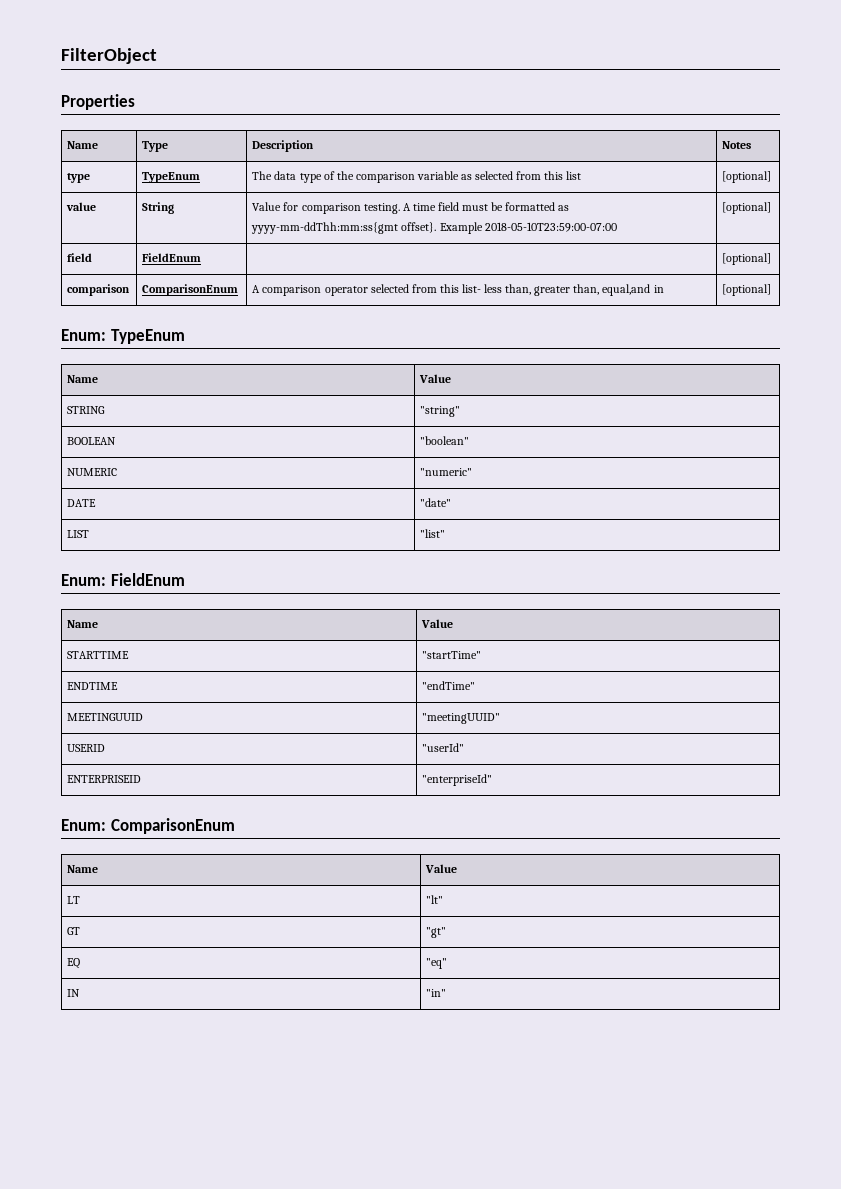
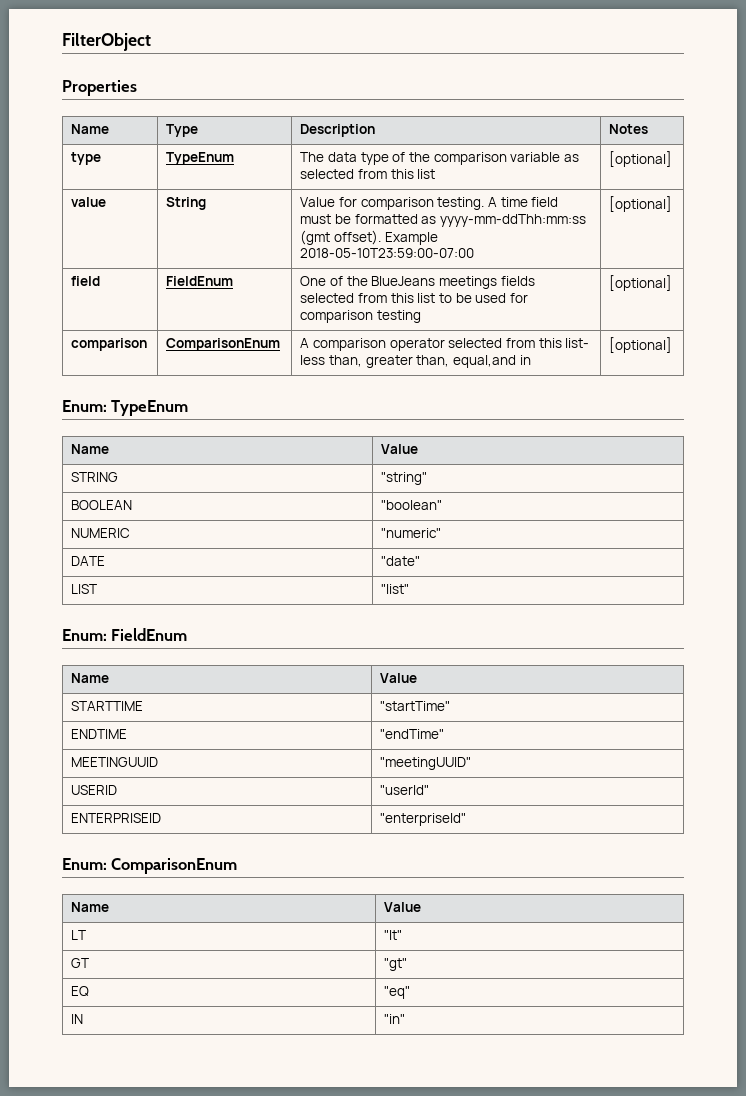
- value | String | Value for comparison testing. A time field must be formatted as yyyy-mm-ddThh:mm:ss{gmt offset}. Example 2018-05-10T23:59:00-07:00 | [optional]
+ value | String | Value for comparison testing. A time field must be formatted as yyyy-mm-ddThh:mm:ss (gmt offset). Example 2018-05-10T23:59:00-07:00 | [optional]
- field | FieldEnum | | [optional]
+ field | FieldEnum | One of the BlueJeans meetings fields selected from this list to be used for comparison testing | [optional]

